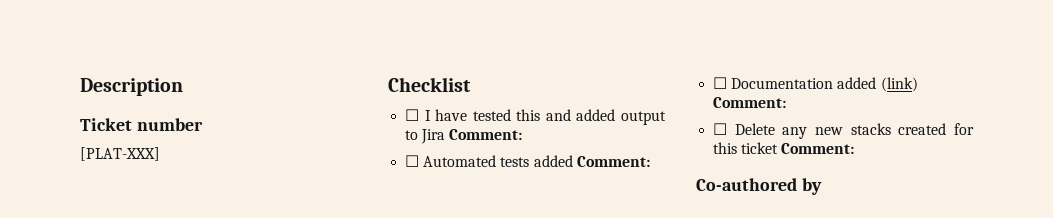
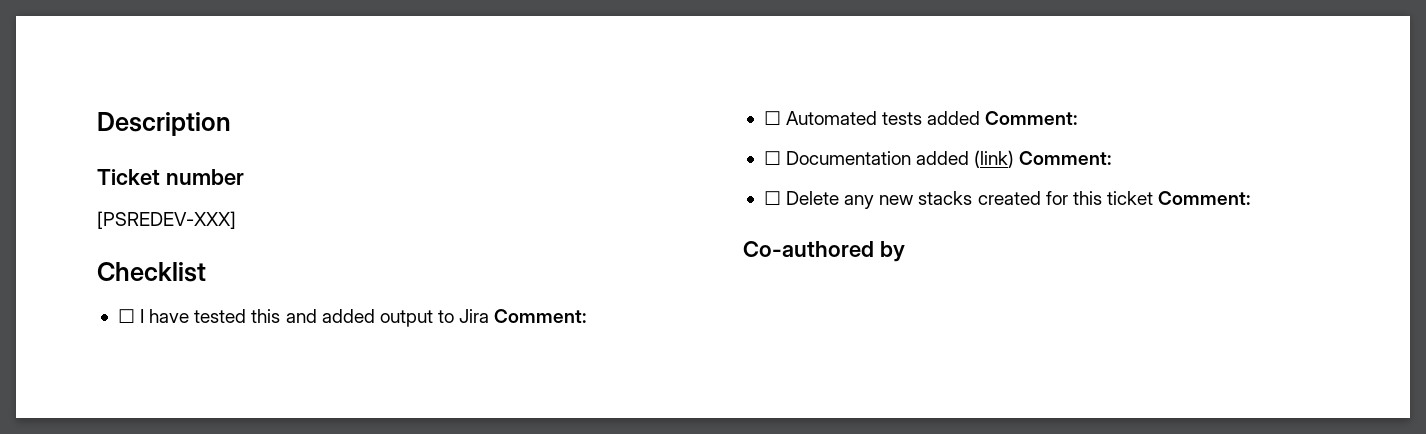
- [PLAT-XXX]
+ [PSREDEV-XXX]

